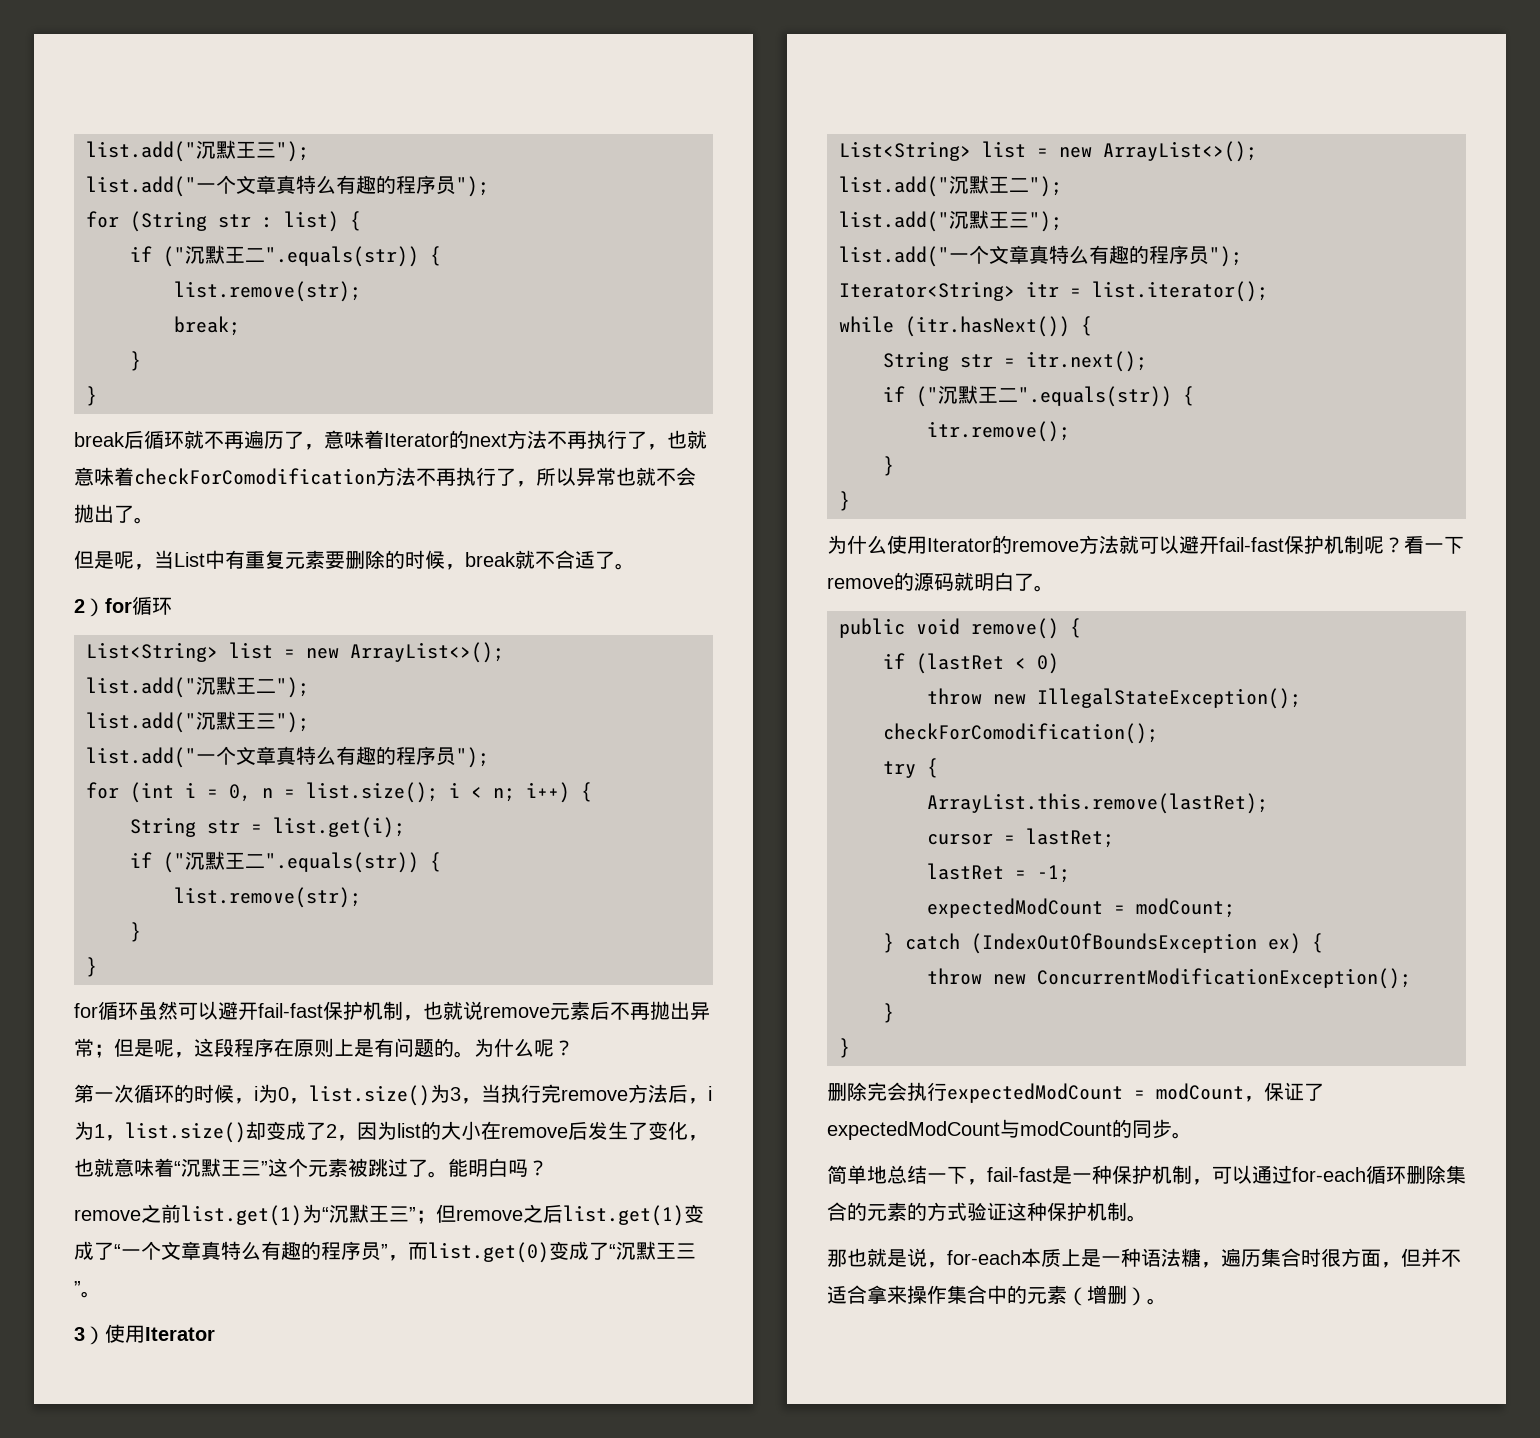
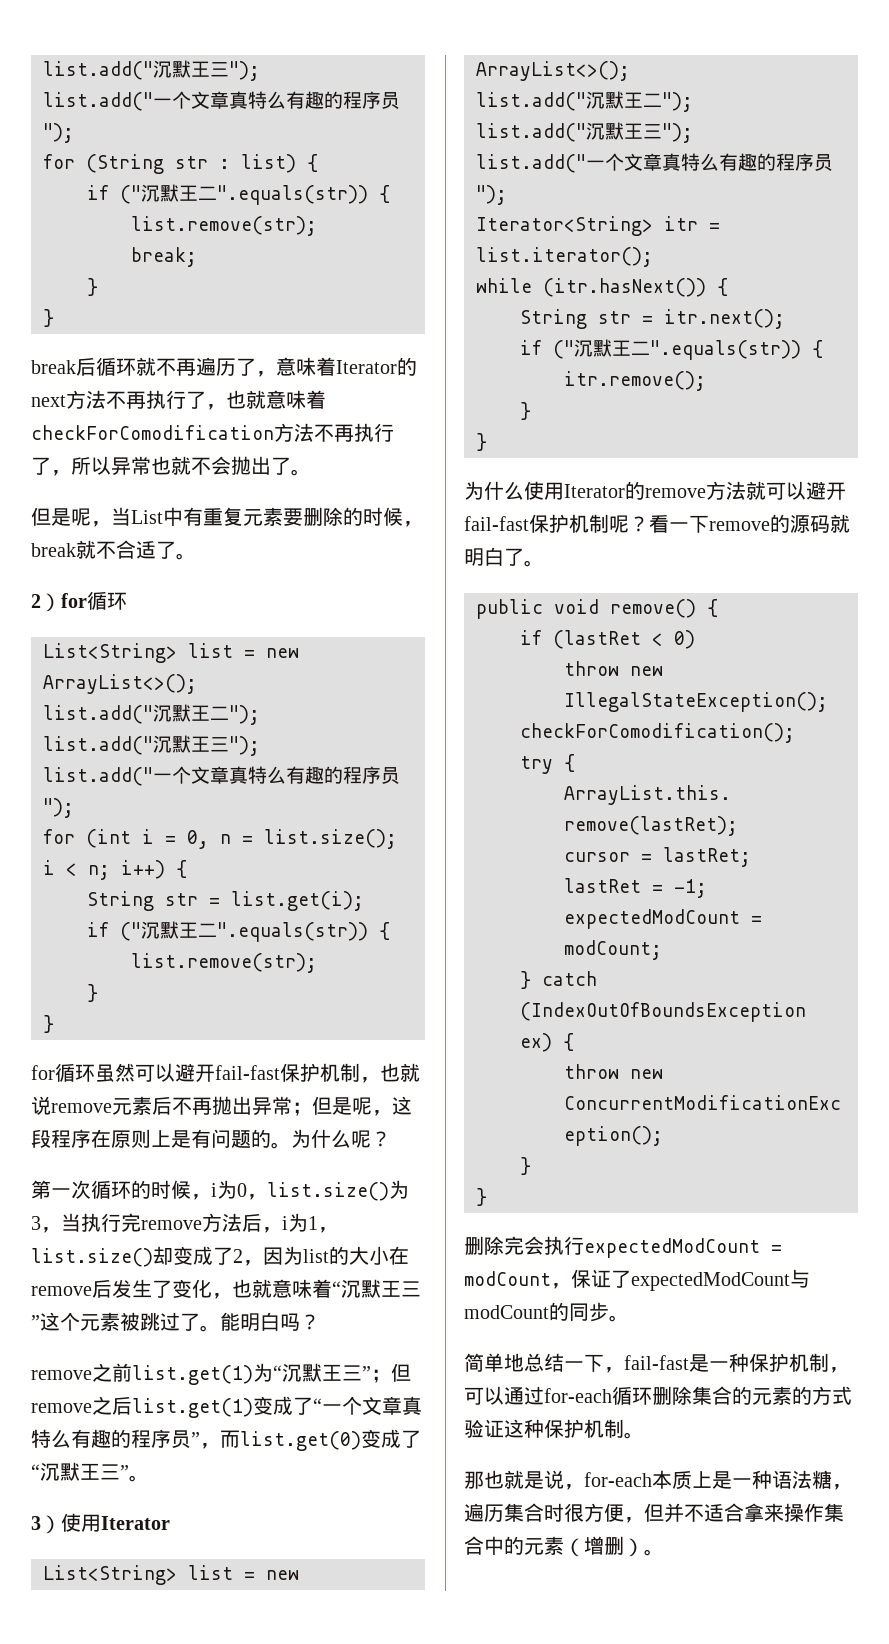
- 那也就是说，for-each本质上是一种语法糖，遍历集合时很方面，但并不适合拿来操作集合中的元素（增删）。
+ 那也就是说，for-each本质上是一种语法糖，遍历集合时很方便，但并不适合拿来操作集合中的元素（增删）。

